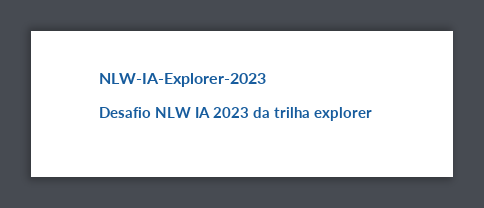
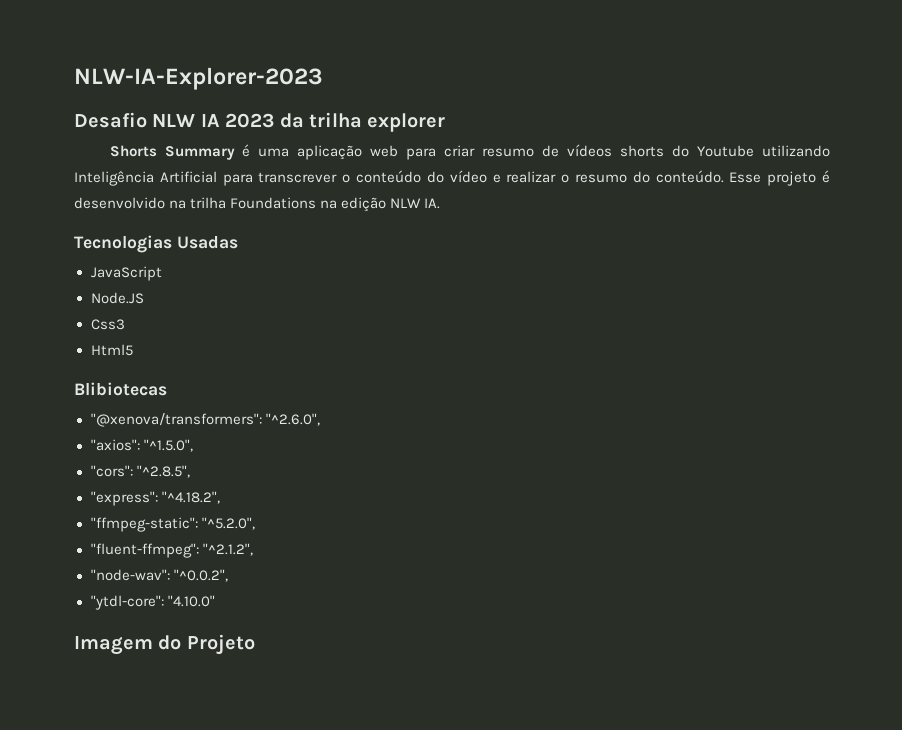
+ Shorts Summary é uma aplicação web para criar resumo de vídeos shorts do Youtube utilizando Inteligência Artificial para transcrever o conteúdo do vídeo e realizar o resumo do conteúdo. Esse projeto é desenvolvido na trilha Foundations na edição NLW IA.
+ Tecnologias Usadas
+ JavaScript
+ Node.JS
+ Css3
+ Html5
+ Blibiotecas
+ "@xenova/transformers": "^2.6.0",
+ "axios": "^1.5.0",
+ "cors": "^2.8.5",
+ "express": "^4.18.2",
+ "ffmpeg-static": "^5.2.0",
+ "fluent-ffmpeg": "^2.1.2",
+ "node-wav": "^0.0.2",
+ "ytdl-core": "4.10.0"
+ Imagem do Projeto

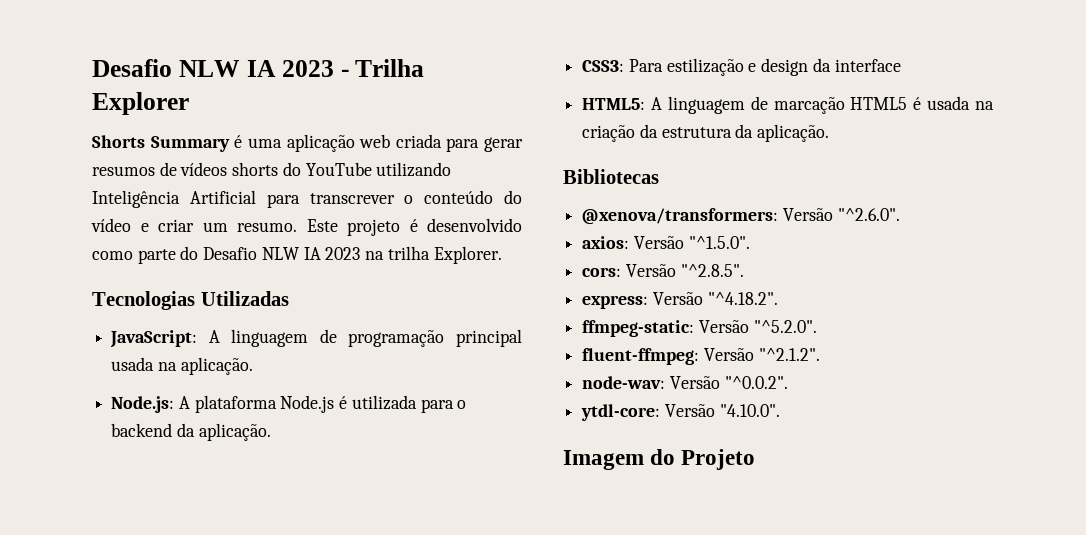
- NLW-IA-Explorer-2023
- Desafio NLW IA 2023 da trilha explorer
+ Desafio NLW IA 2023 - Trilha Explorer
- Shorts Summary é uma aplicação web para criar resumo de vídeos shorts do Youtube utilizando Inteligência Artificial para transcrever o conteúdo do vídeo e realizar o resumo do conteúdo. Esse projeto é desenvolvido na trilha Foundations na edição NLW IA.
- Tecnologias Usadas
- JavaScript
- Node.JS
- Css3
- Html5
- Blibiotecas
- "@xenova/transformers": "^2.6.0",
- "axios": "^1.5.0",
- "cors": "^2.8.5",
- "express": "^4.18.2",
- "ffmpeg-static": "^5.2.0",
- "fluent-ffmpeg": "^2.1.2",
- "node-wav": "^0.0.2",
- "ytdl-core": "4.10.0"
+ Shorts Summary é uma aplicação web criada para gerar resumos de vídeos shorts do YouTube utilizando Inteligência Artificial para transcrever o conteúdo do vídeo e criar um resumo. Este projeto é desenvolvido como parte do Desafio NLW IA 2023 na trilha Explorer.
+ Tecnologias Utilizadas
+ JavaScript: A linguagem de programação principal usada na aplicação.
+ Node.js: A plataforma Node.js é utilizada para o backend da aplicação.
+ CSS3: Para estilização e design da interface
+ HTML5: A linguagem de marcação HTML5 é usada na criação da estrutura da aplicação.
+ Bibliotecas
+ @xenova/transformers: Versão "^2.6.0".
+ axios: Versão "^1.5.0".
+ cors: Versão "^2.8.5".
+ express: Versão "^4.18.2".
+ ffmpeg-static: Versão "^5.2.0".
+ fluent-ffmpeg: Versão "^2.1.2".
+ node-wav: Versão "^0.0.2".
+ ytdl-core: Versão "4.10.0".

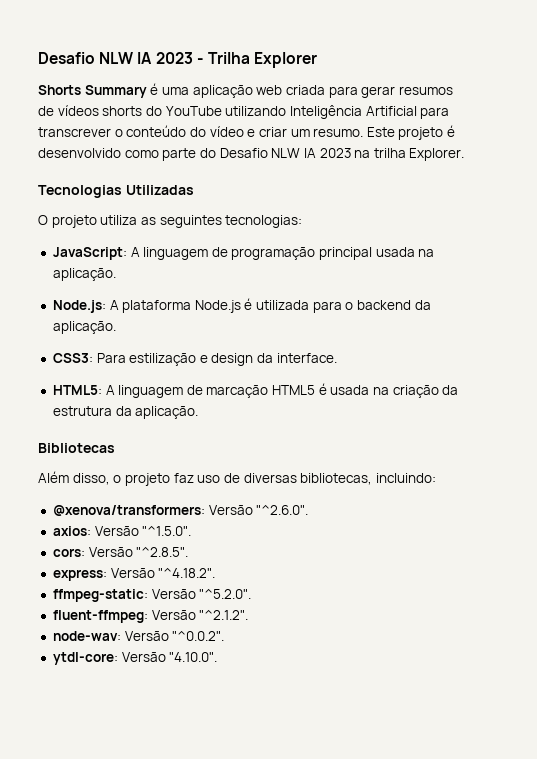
+ O projeto utiliza as seguintes tecnologias:
- CSS3: Para estilização e design da interface
+ CSS3: Para estilização e design da interface.
+ Além disso, o projeto faz uso de diversas bibliotecas, incluindo:
- Imagem do Projeto

